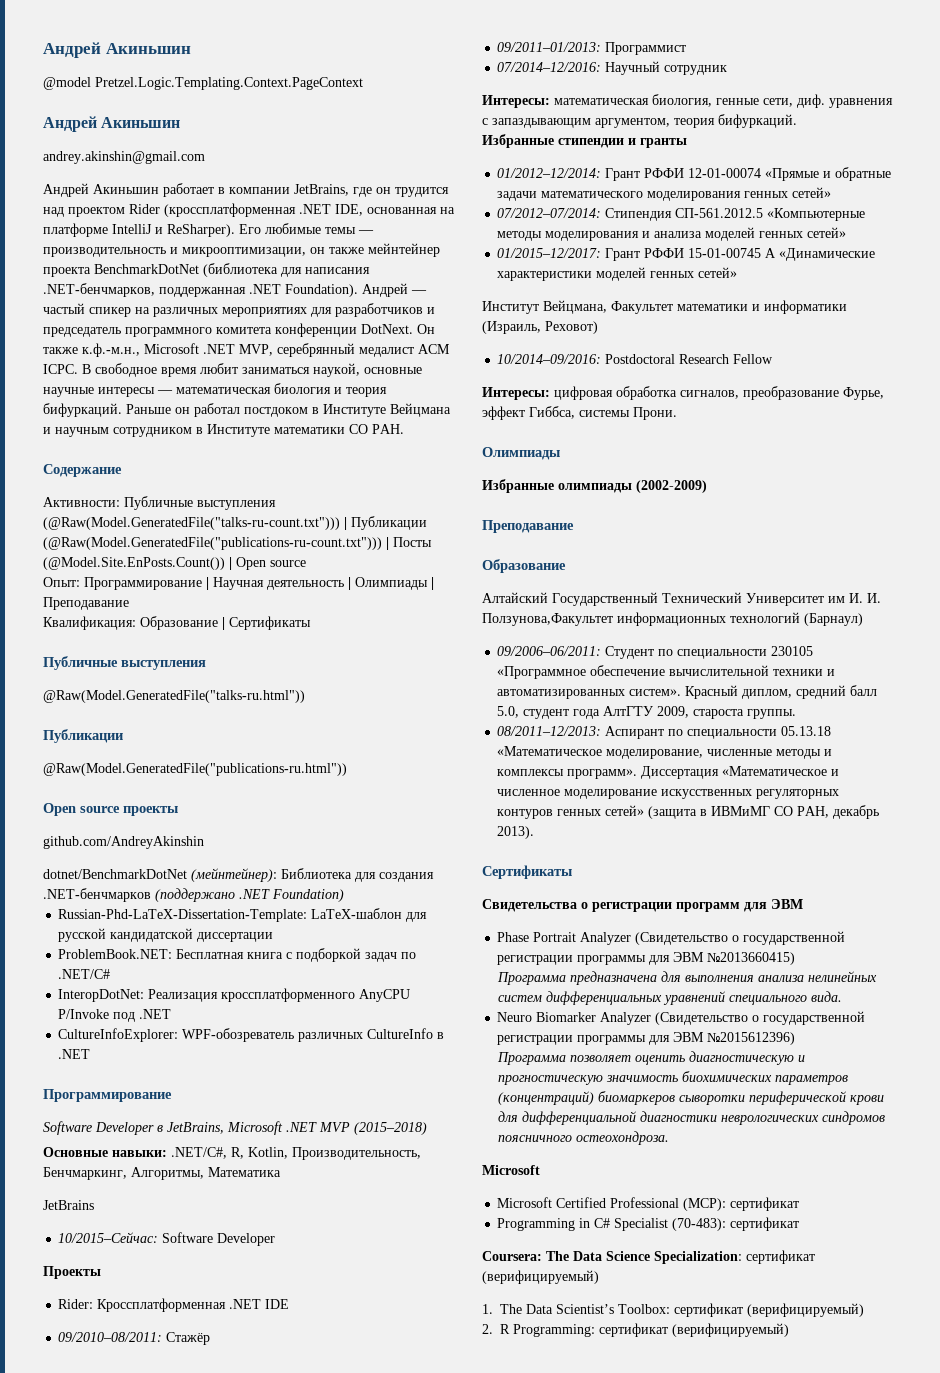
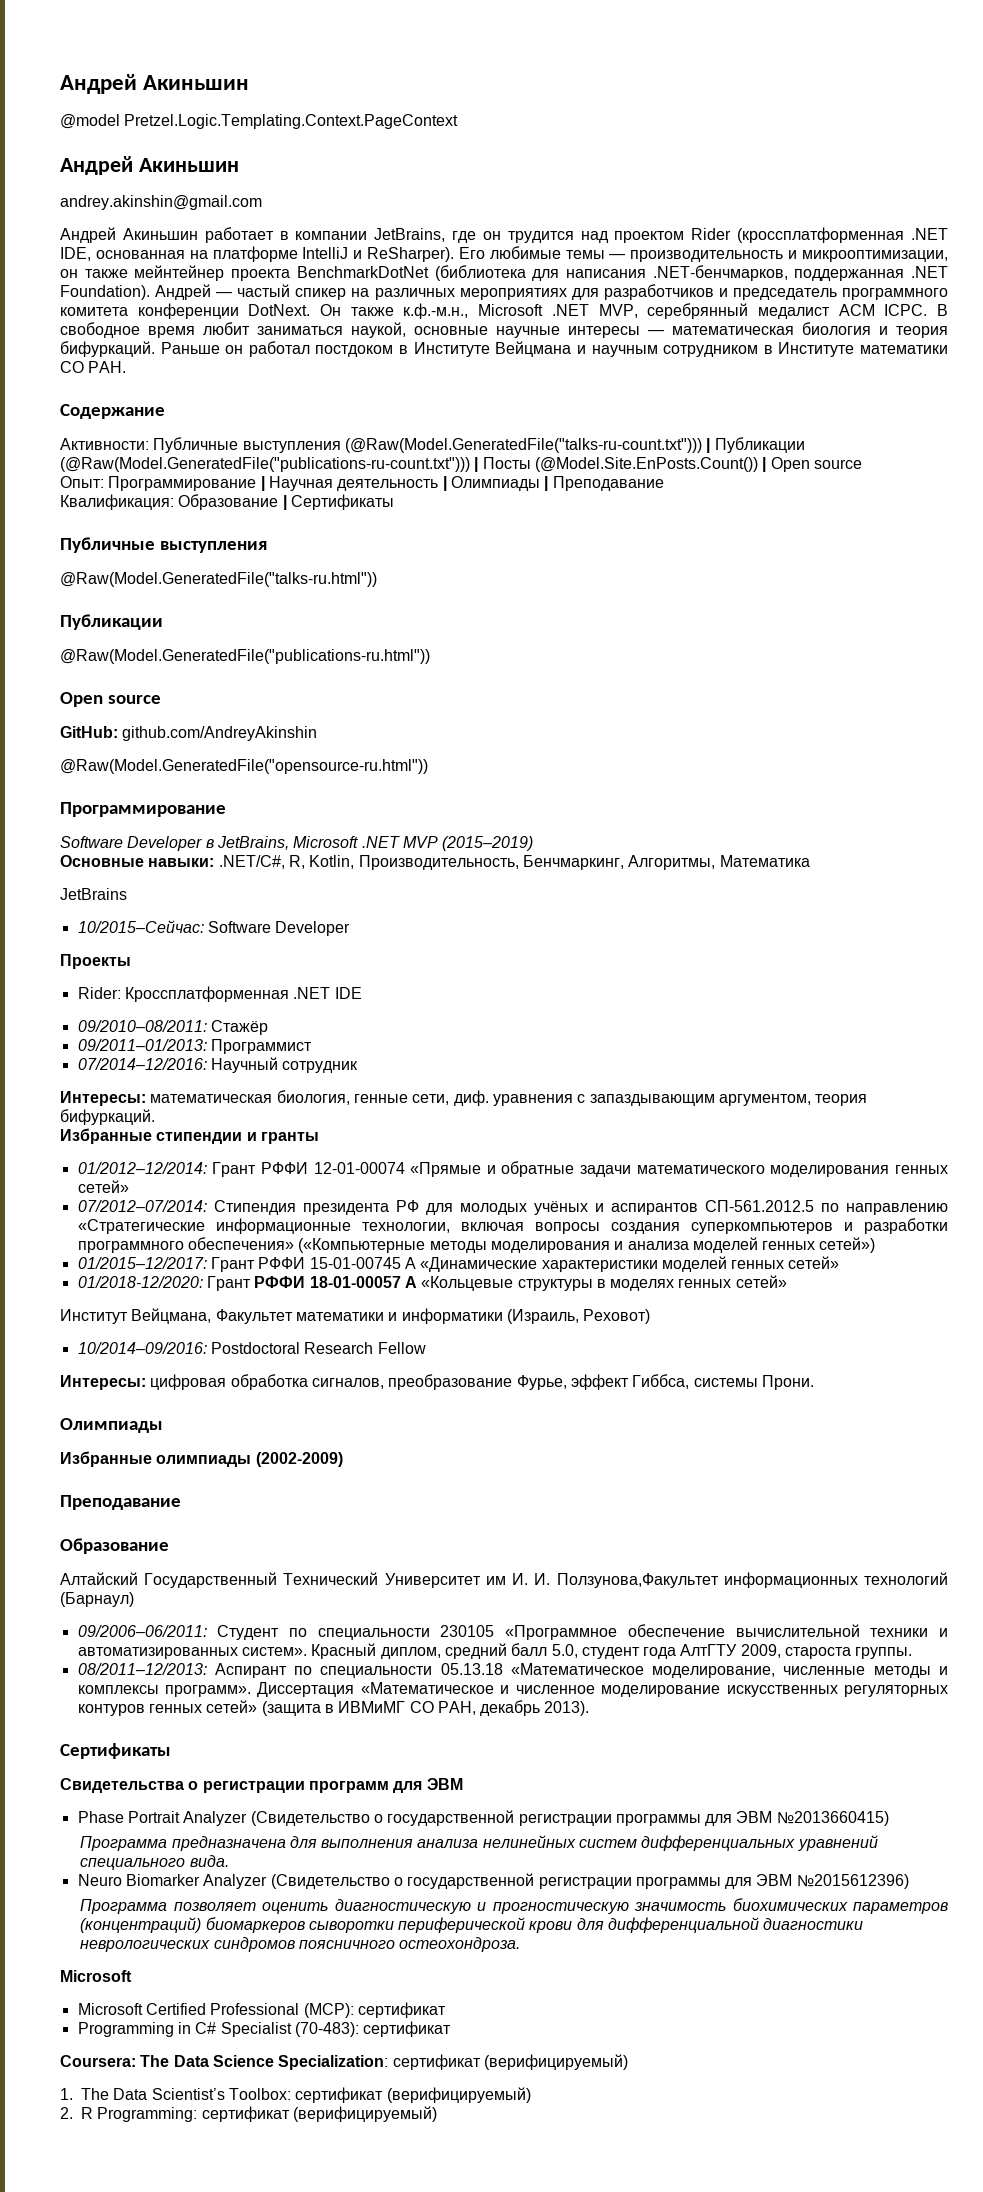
  @Raw(Model.GeneratedFile("publications-ru.html"))
- Open source проекты
- github.com/AndreyAkinshin
+ Open source
+ GitHub: github.com/AndreyAkinshin
- dotnet/BenchmarkDotNet (мейнтейнер): Библиотека для создания .NET-бенчмарков (поддержано .NET Foundation)
- Russian-Phd-LaTeX-Dissertation-Template: LaTeX-шаблон для русской кандидатской диссертации
- ProblemBook.NET: Бесплатная книга с подборкой задач по .NET/C#
- InteropDotNet: Реализация кроссплатформенного AnyCPU P/Invoke под .NET
- CultureInfoExplorer: WPF-обозреватель различных CultureInfo в .NET
+ @Raw(Model.GeneratedFile("opensource-ru.html"))
- Software Developer в JetBrains, Microsoft .NET MVP (2015–2018)
+ Software Developer в JetBrains, Microsoft .NET MVP (2015–2019)
- 07/2012–07/2014: Стипендия СП-561.2012.5 «Компьютерные методы моделирования и анализа моделей генных сетей»
+ 07/2012–07/2014: Стипендия президента РФ для молодых учёных и аспирантов СП-561.2012.5 по направлению «Стратегические информационные технологии, включая вопросы создания суперкомпьютеров и разработки программного обеспечения» («Компьютерные методы моделирования и анализа моделей генных сетей»)
+ 01/2018-12/2020: Грант РФФИ 18-01-00057 А «Кольцевые структуры в моделях генных сетей»

